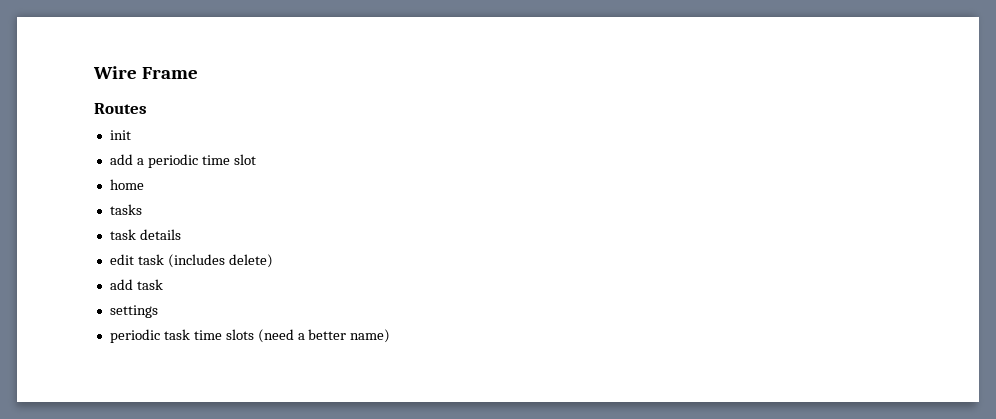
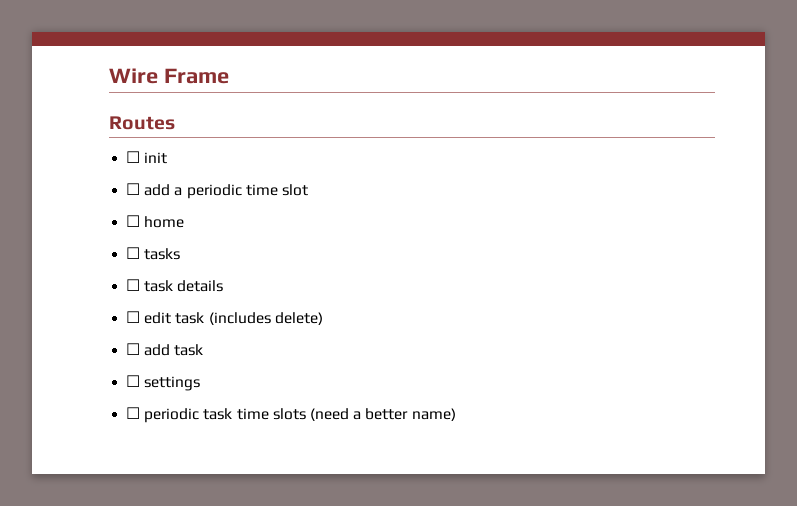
- init
+ ☐ init
- add a periodic time slot
+ ☐ add a periodic time slot
- home
+ ☐ home
- tasks
+ ☐ tasks
- task details
+ ☐ task details
- edit task (includes delete)
+ ☐ edit task (includes delete)
- add task
+ ☐ add task
- settings
+ ☐ settings
- periodic task time slots (need a better name)
+ ☐ periodic task time slots (need a better name)

